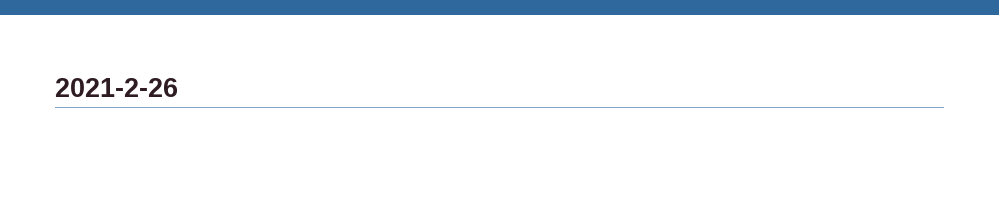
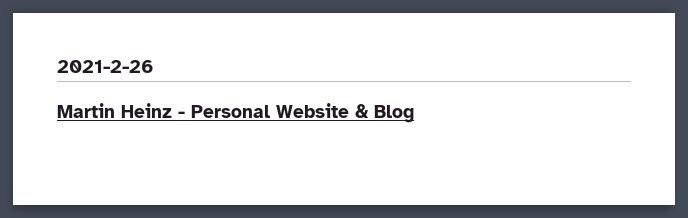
+ Martin Heinz - Personal Website & Blog

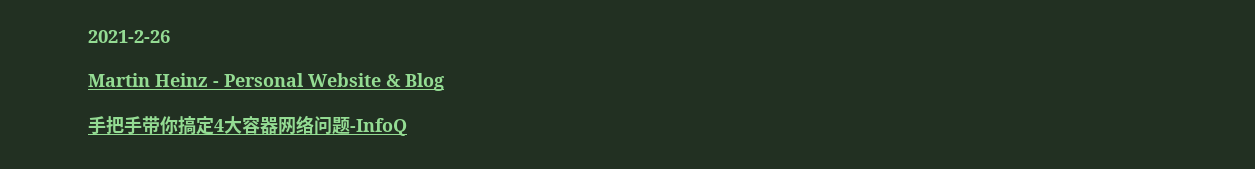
+ 手把手带你搞定4大容器网络问题-InfoQ

